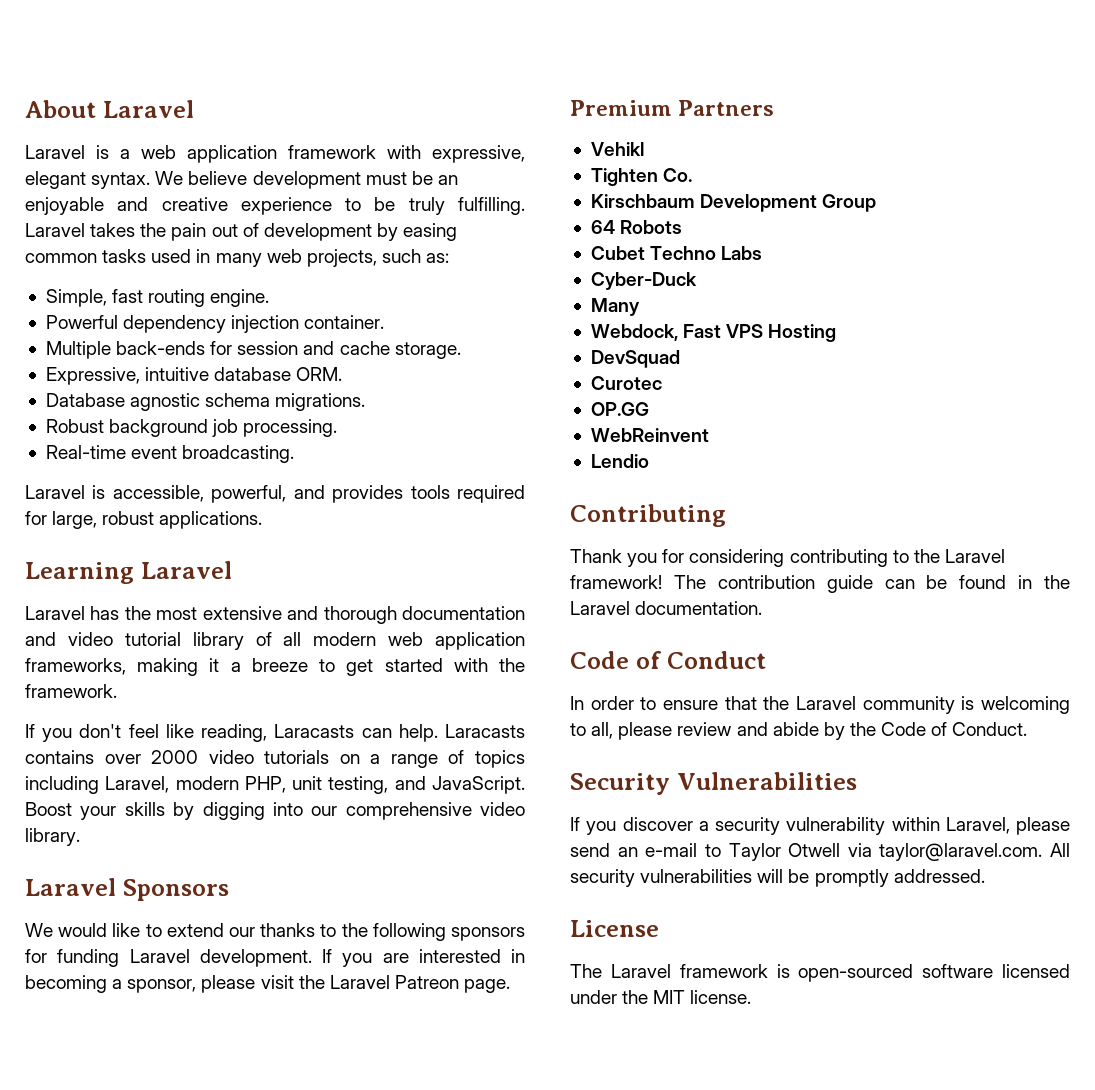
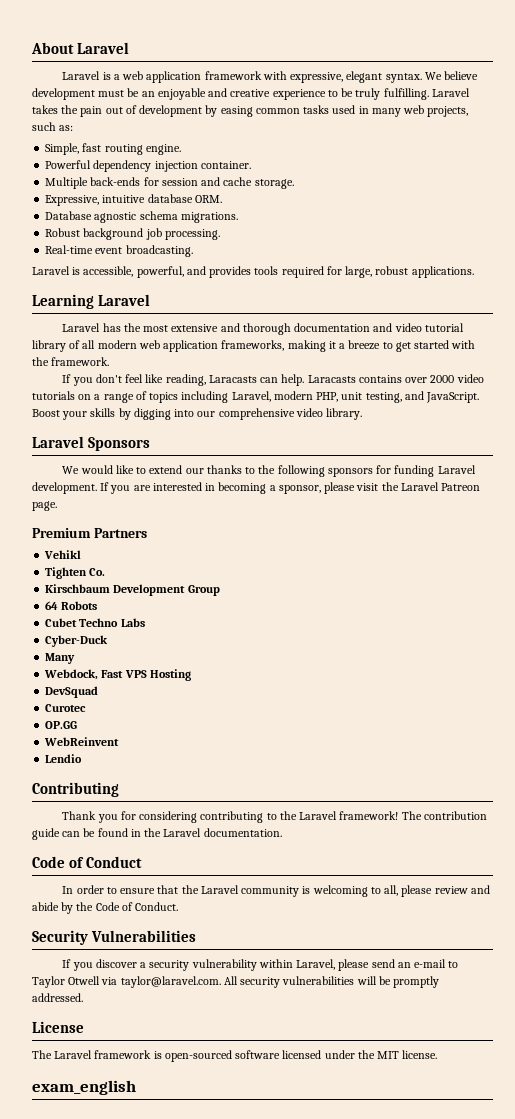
+ exam_english

